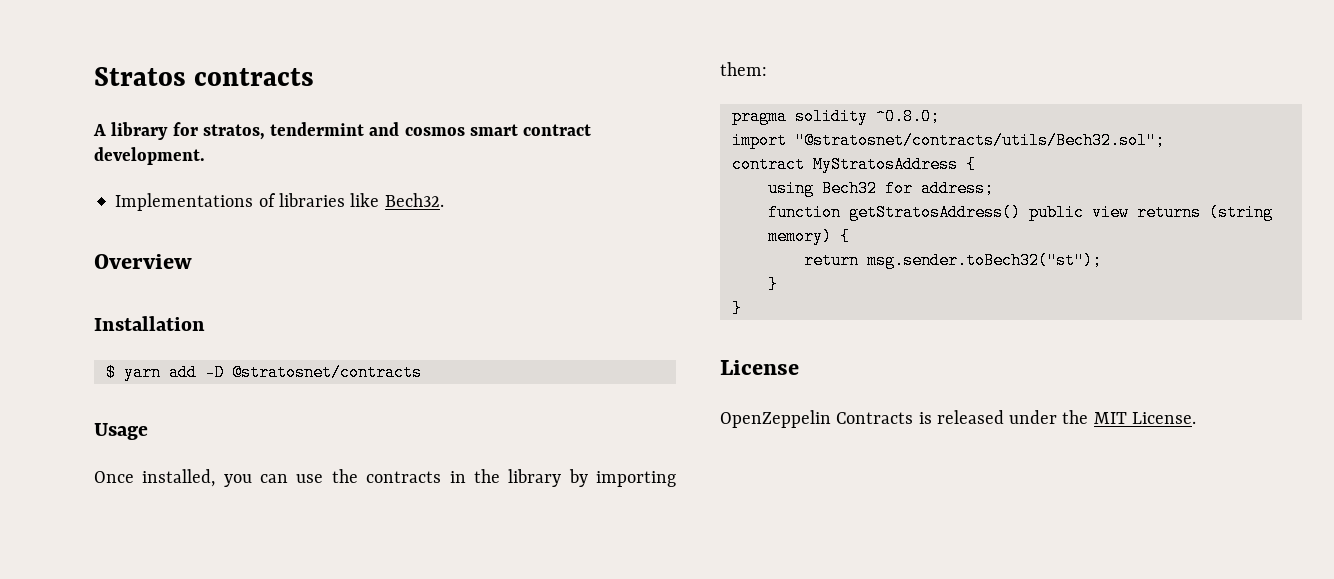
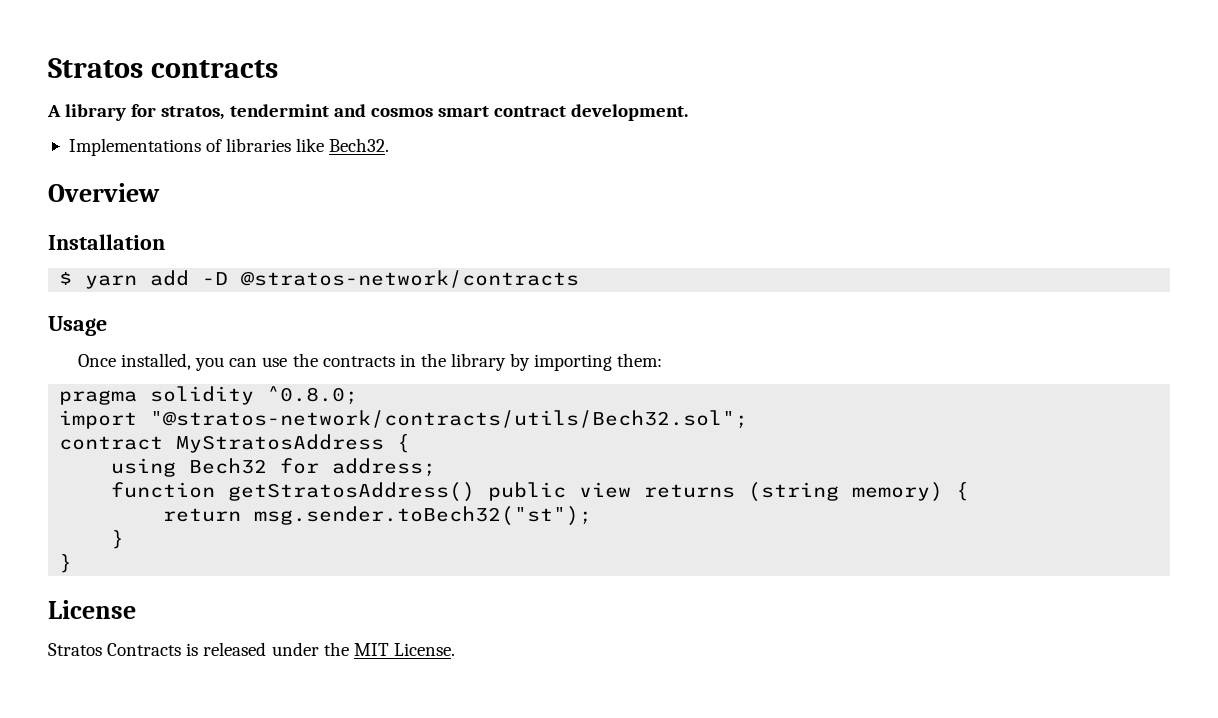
- $ yarn add -D @stratosnet/contracts
+ $ yarn add -D @stratos-network/contracts
- import "@stratosnet/contracts/utils/Bech32.sol";
+ import "@stratos-network/contracts/utils/Bech32.sol";
- OpenZeppelin Contracts is released under the MIT License.
+ Stratos Contracts is released under the MIT License.

